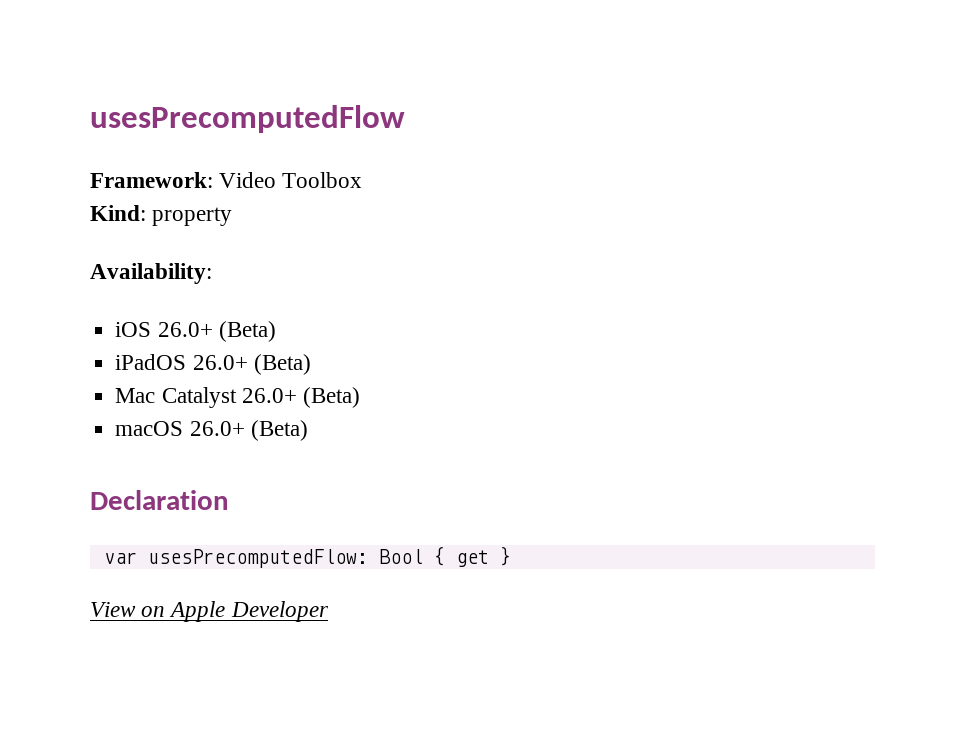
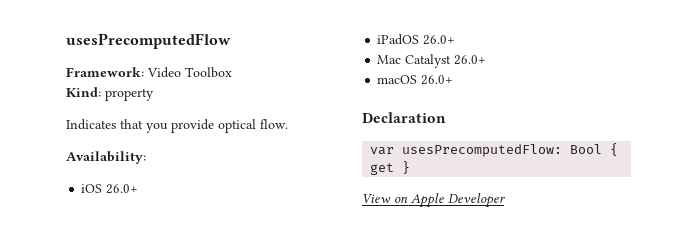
+ Indicates that you provide optical flow.
- iOS 26.0+ (Beta)
+ iOS 26.0+
- iPadOS 26.0+ (Beta)
+ iPadOS 26.0+
- Mac Catalyst 26.0+ (Beta)
+ Mac Catalyst 26.0+
- macOS 26.0+ (Beta)
+ macOS 26.0+

